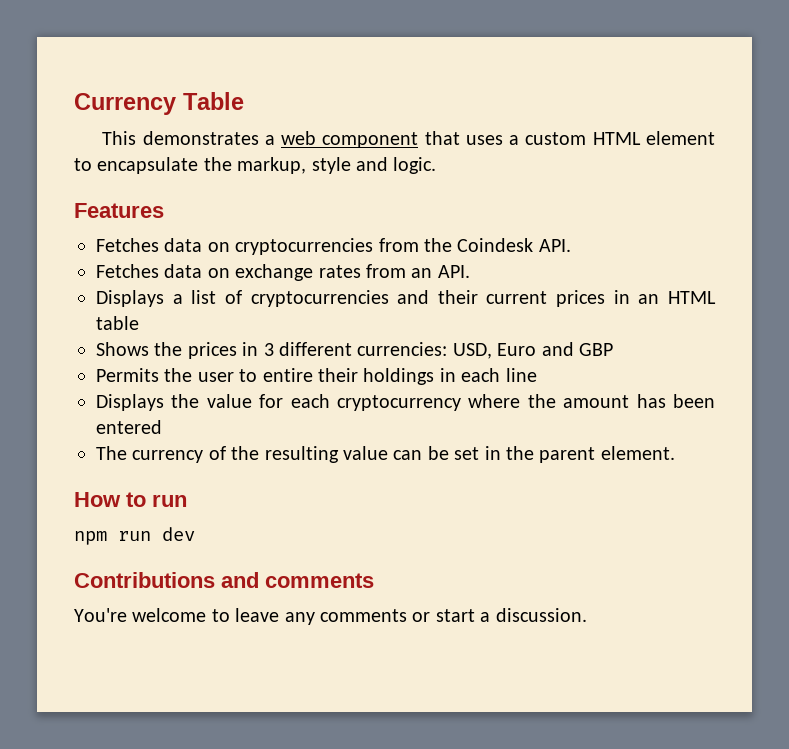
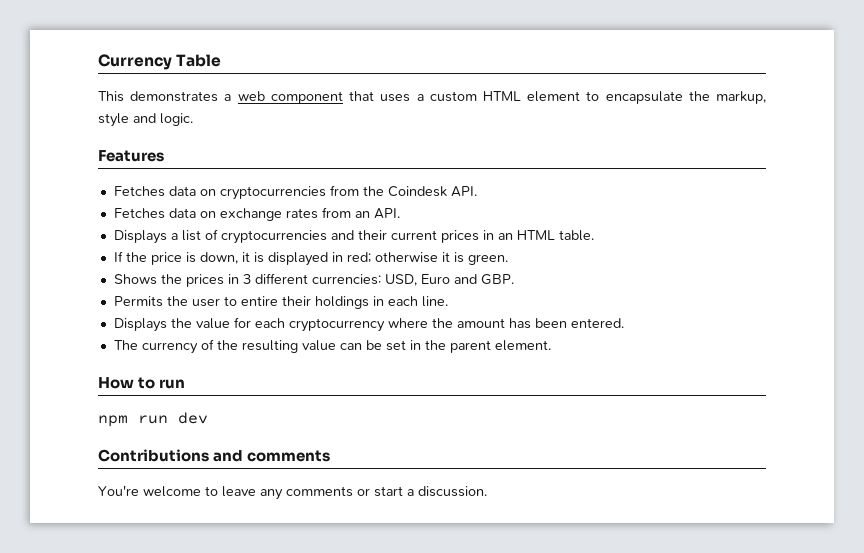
- Displays a list of cryptocurrencies and their current prices in an HTML table
+ Displays a list of cryptocurrencies and their current prices in an HTML table.
+ If the price is down, it is displayed in red; otherwise it is green.
- Shows the prices in 3 different currencies: USD, Euro and GBP
+ Shows the prices in 3 different currencies: USD, Euro and GBP.
- Permits the user to entire their holdings in each line
+ Permits the user to entire their holdings in each line.
- Displays the value for each cryptocurrency where the amount has been entered
+ Displays the value for each cryptocurrency where the amount has been entered.

